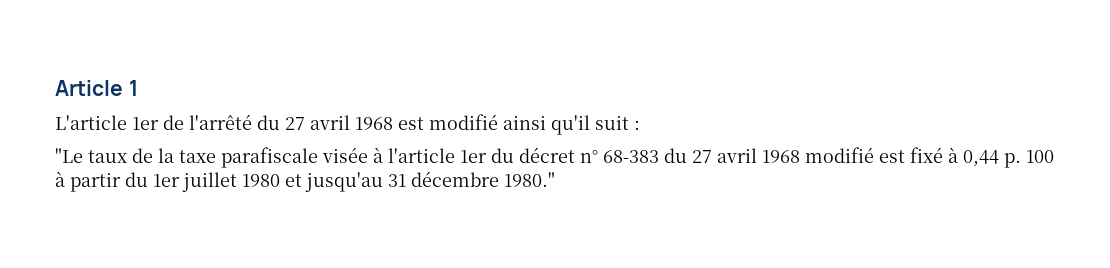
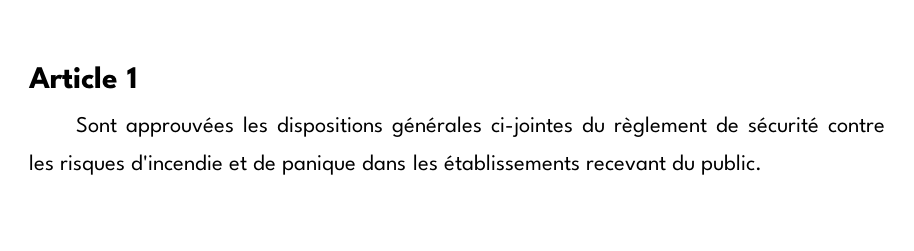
- L'article 1er de l'arrêté du 27 avril 1968 est modifié ainsi qu'il suit :
- "Le taux de la taxe parafiscale visée à l'article 1er du décret n° 68-383 du 27 avril 1968 modifié est fixé à 0,44 p. 100 à partir du 1er juillet 1980 et jusqu'au 31 décembre 1980."
+ Sont approuvées les dispositions générales ci-jointes du règlement de sécurité contre les risques d'incendie et de panique dans les établissements recevant du public.

